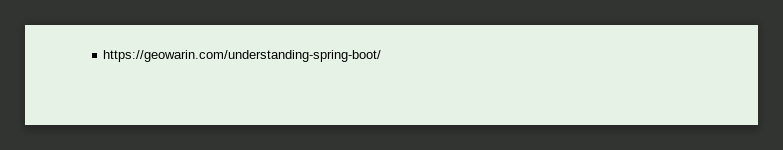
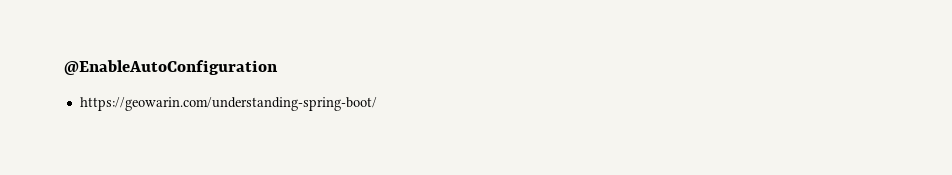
+ @EnableAutoConfiguration

